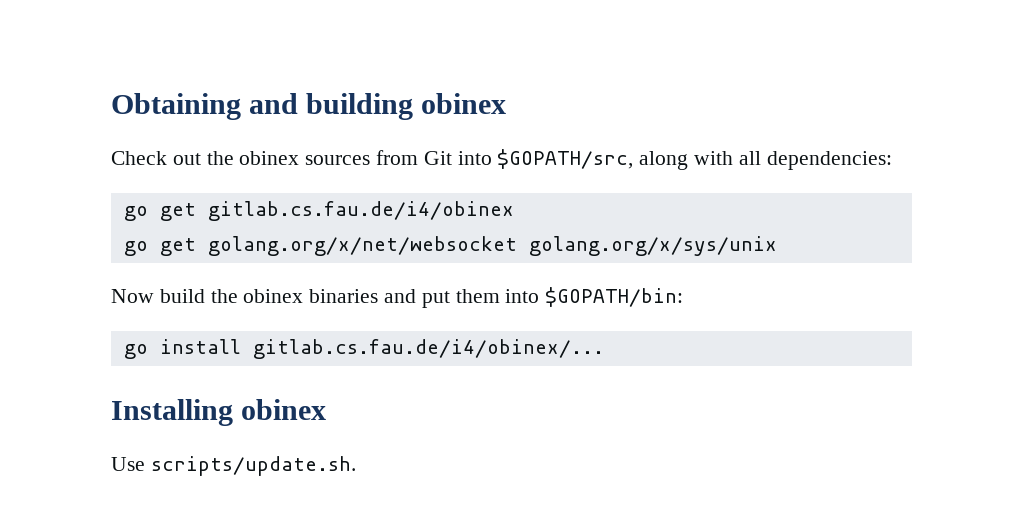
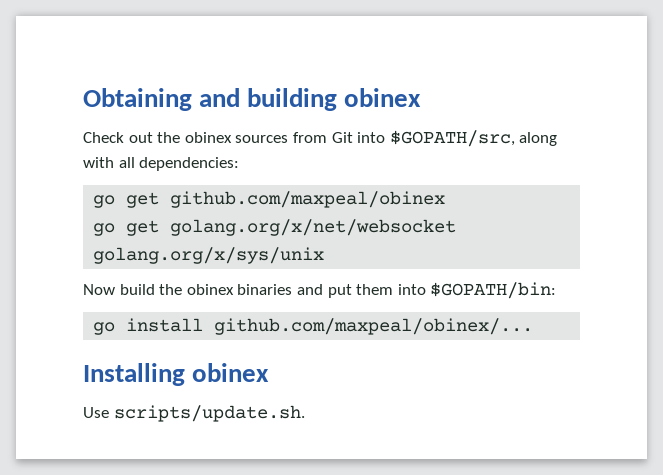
- go get gitlab.cs.fau.de/i4/obinex
+ go get github.com/maxpeal/obinex
- go install gitlab.cs.fau.de/i4/obinex/...
+ go install github.com/maxpeal/obinex/...

